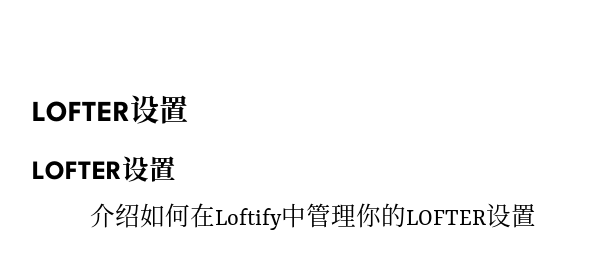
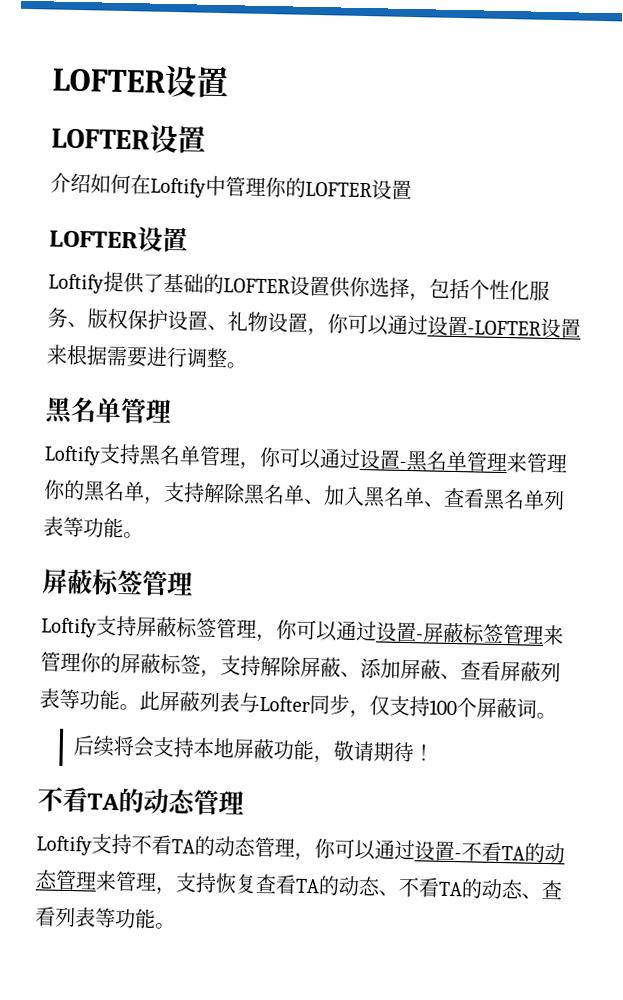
  介绍如何在Loftify中管理你的LOFTER设置
+ LOFTER设置
+ Loftify提供了基础的LOFTER设置供你选择，包括个性化服务、版权保护设置、礼物设置，你可以通过设置-LOFTER设置来根据需要进行调整。
+ 黑名单管理
+ Loftify支持黑名单管理，你可以通过设置-黑名单管理来管理你的黑名单，支持解除黑名单、加入黑名单、查看黑名单列表等功能。
+ 屏蔽标签管理
+ Loftify支持屏蔽标签管理，你可以通过设置-屏蔽标签管理来管理你的屏蔽标签，支持解除屏蔽、添加屏蔽、查看屏蔽列表等功能。此屏蔽列表与Lofter同步，仅支持100个屏蔽词。
+ 后续将会支持本地屏蔽功能，敬请期待！
+ 不看TA的动态管理
+ Loftify支持不看TA的动态管理，你可以通过设置-不看TA的动态管理来管理，支持恢复查看TA的动态、不看TA的动态、查看列表等功能。

